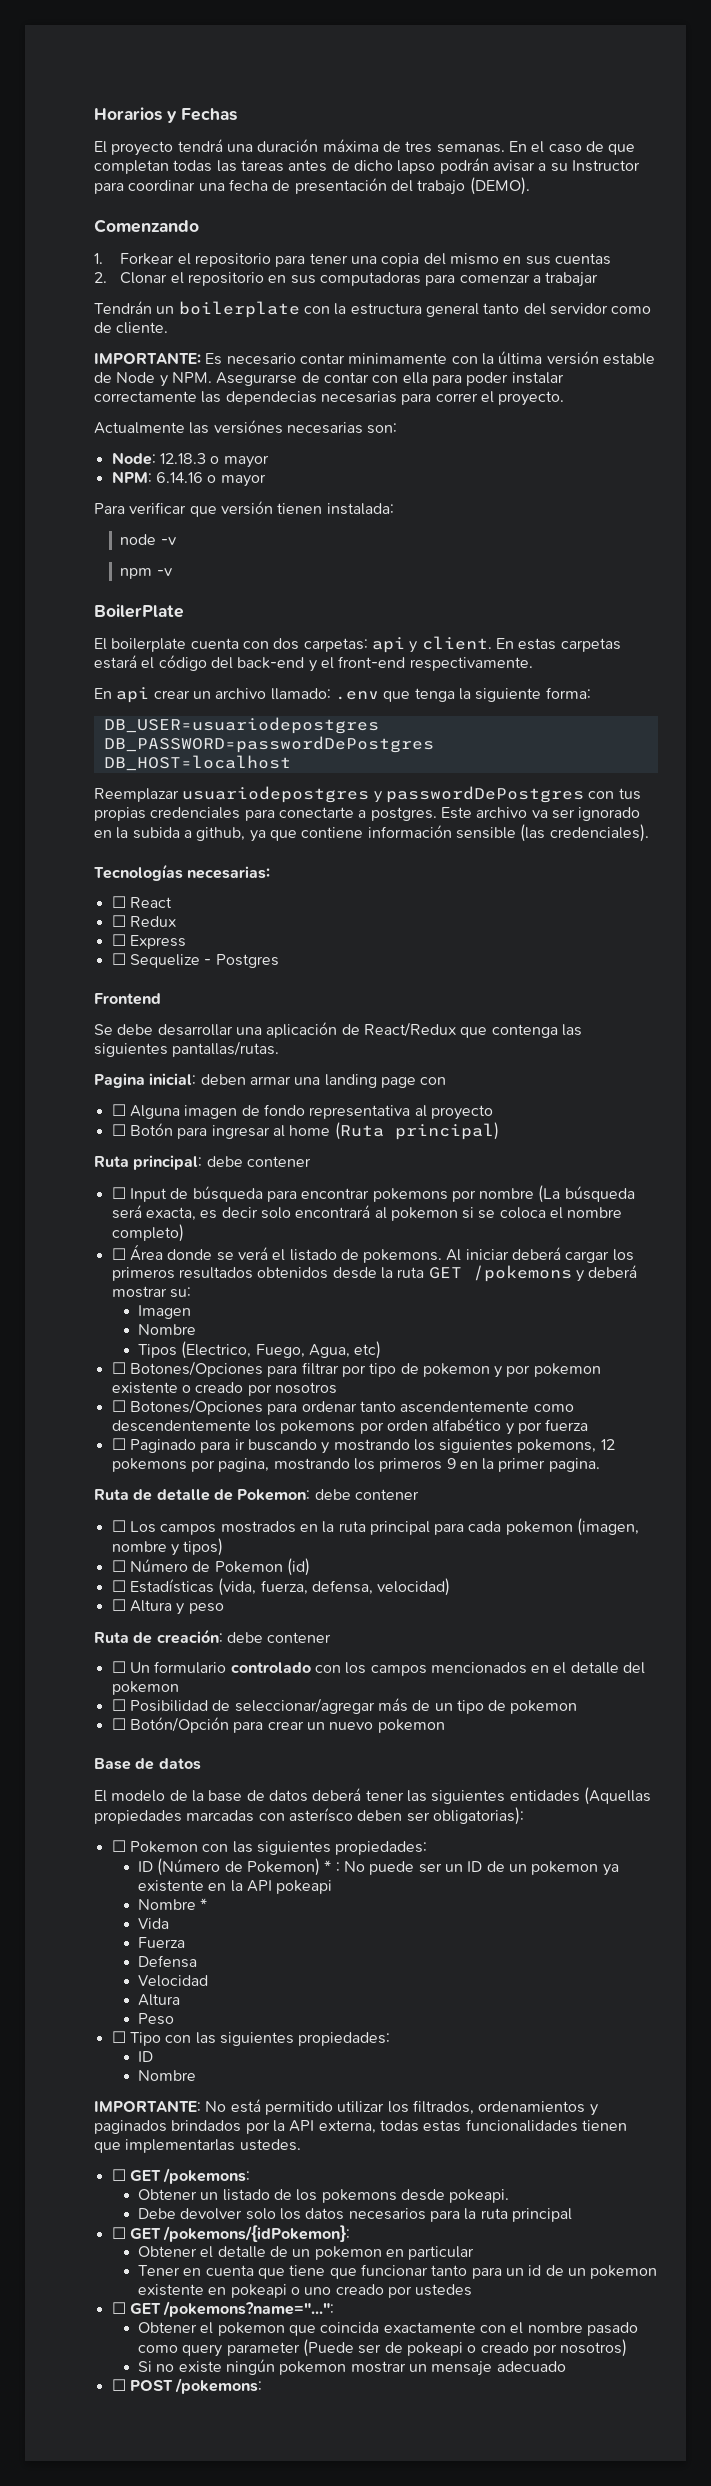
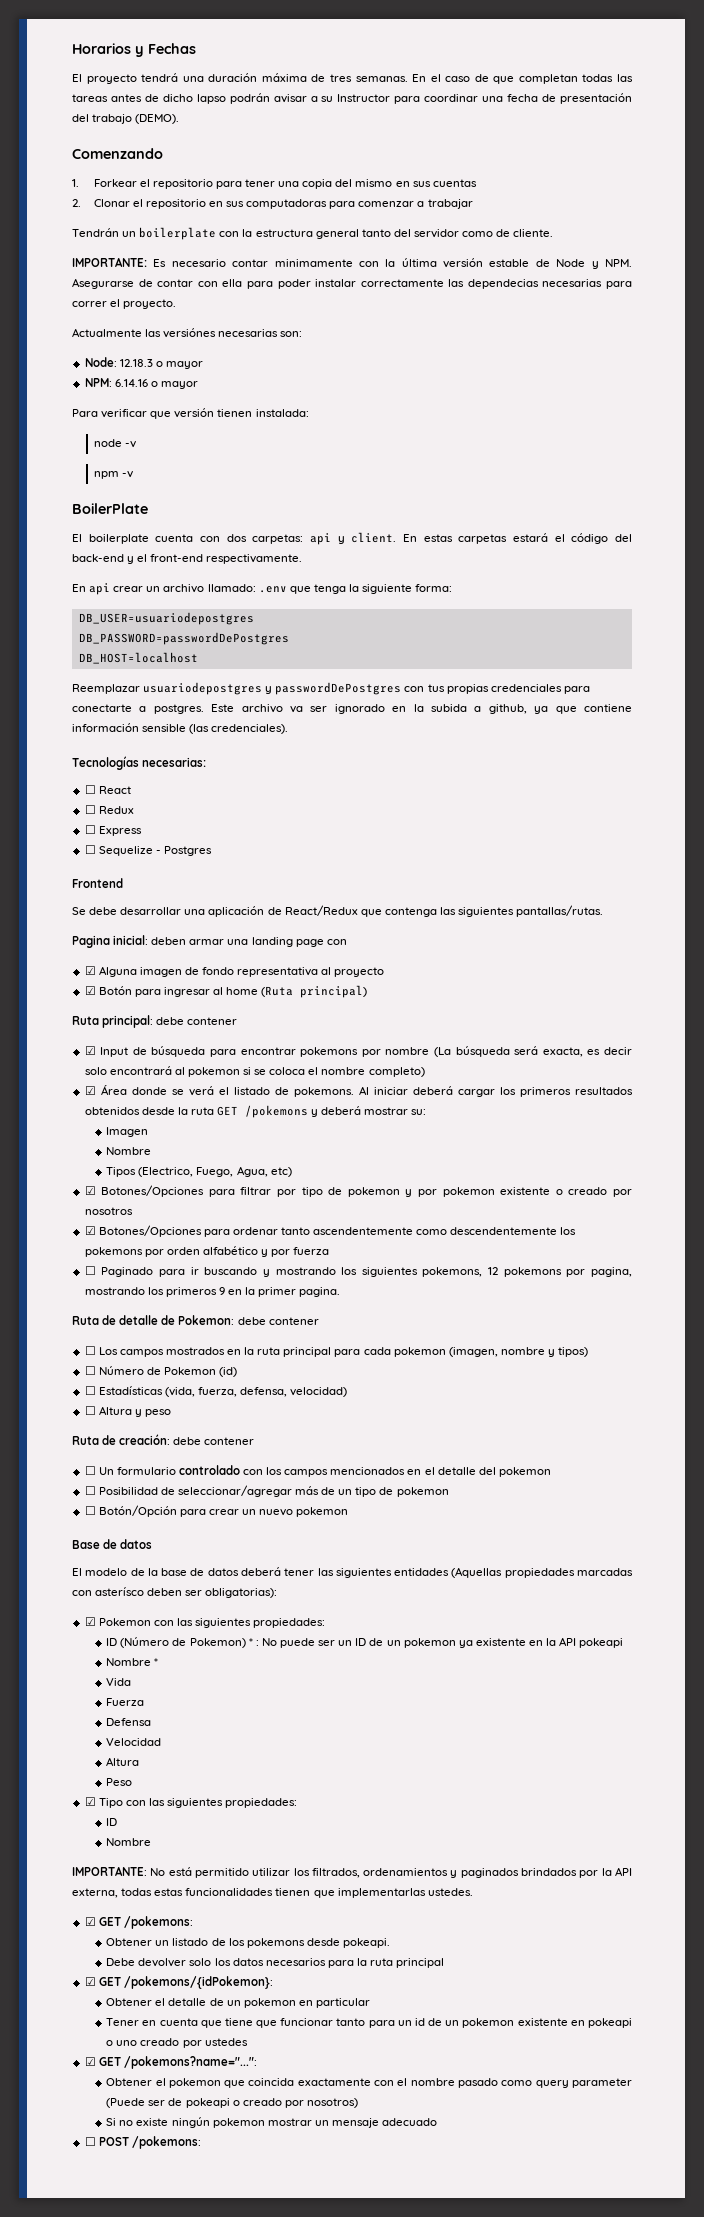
- ☐ Alguna imagen de fondo representativa al proyecto
+ ☑ Alguna imagen de fondo representativa al proyecto
- ☐ Botón para ingresar al home (Ruta principal)
+ ☑ Botón para ingresar al home (Ruta principal)
- ☐ Input de búsqueda para encontrar pokemons por nombre (La búsqueda será exacta, es decir solo encontrará al pokemon si se coloca el nombre completo)
+ ☑ Input de búsqueda para encontrar pokemons por nombre (La búsqueda será exacta, es decir solo encontrará al pokemon si se coloca el nombre completo)
- ☐ Área donde se verá el listado de pokemons.
+ ☑ Área donde se verá el listado de pokemons.
- ☐ Botones/Opciones para filtrar por tipo de pokemon y por pokemon existente o creado por nosotros
+ ☑ Botones/Opciones para filtrar por tipo de pokemon y por pokemon existente o creado por nosotros
- ☐ Botones/Opciones para ordenar tanto ascendentemente como descendentemente los pokemons por orden alfabético y por fuerza
+ ☑ Botones/Opciones para ordenar tanto ascendentemente como descendentemente los pokemons por orden alfabético y por fuerza
- ☐ Pokemon con las siguientes propiedades:
+ ☑ Pokemon con las siguientes propiedades:
- ☐ Tipo con las siguientes propiedades:
+ ☑ Tipo con las siguientes propiedades:
- ☐ GET /pokemons:
+ ☑ GET /pokemons:
- ☐ GET /pokemons/{idPokemon}:
+ ☑ GET /pokemons/{idPokemon}:
- ☐ GET /pokemons?name="...":
+ ☑ GET /pokemons?name="...":

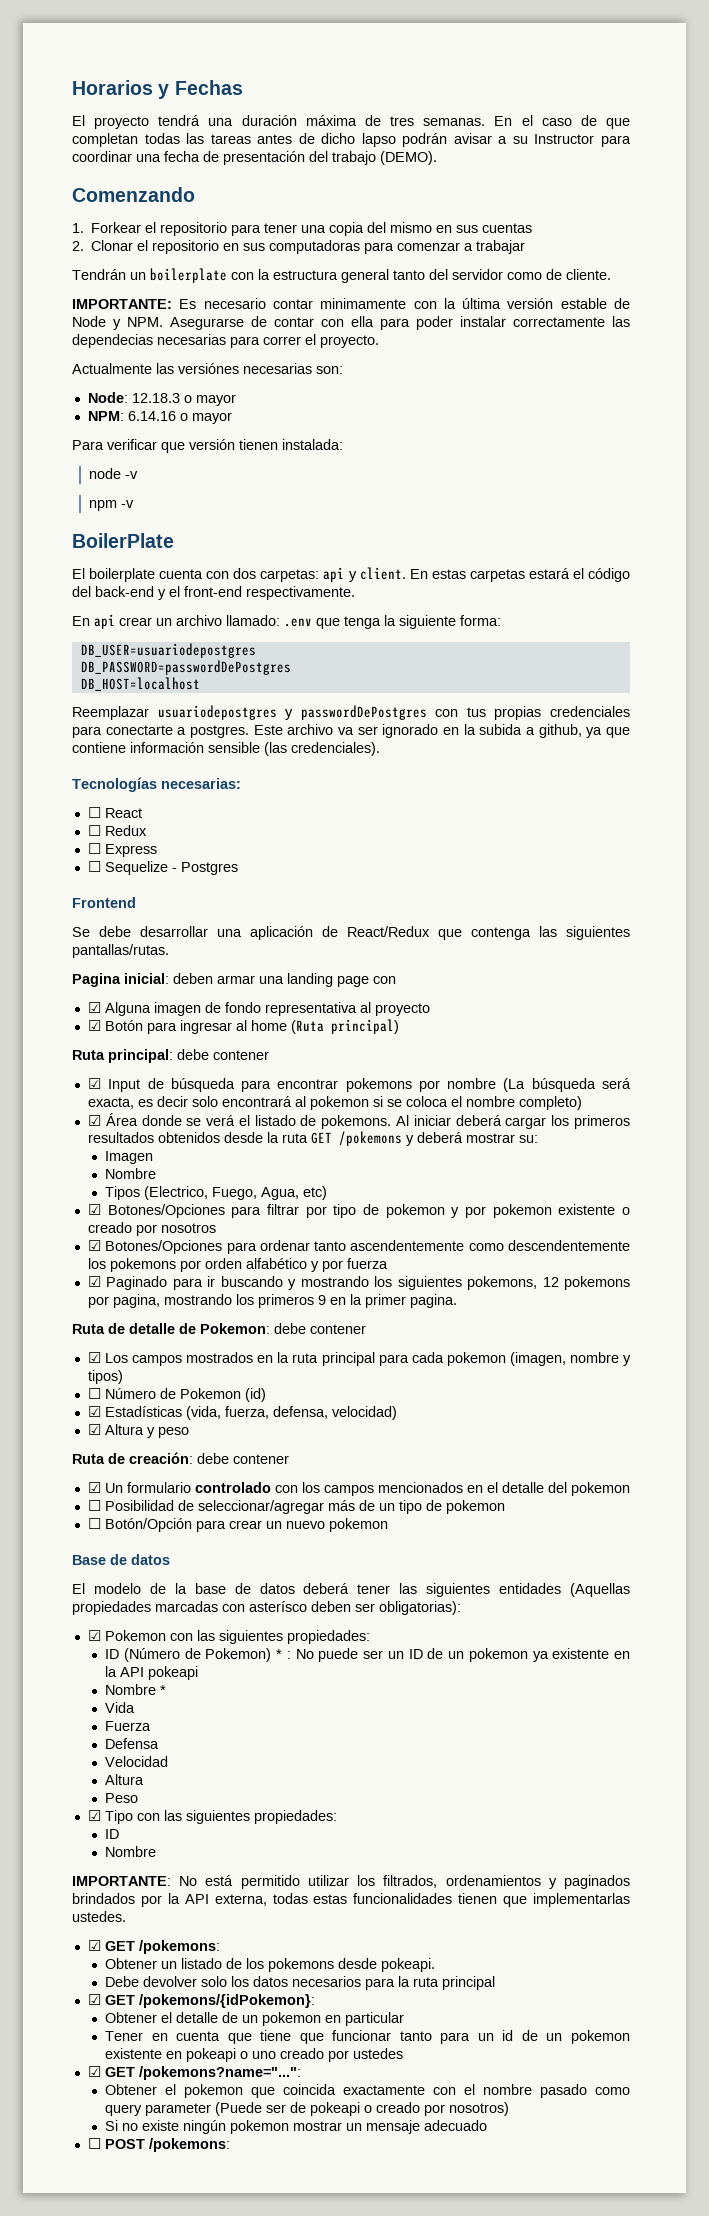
- ☐ Paginado para ir buscando y mostrando los siguientes pokemons, 12 pokemons por pagina, mostrando los primeros 9 en la primer pagina.
+ ☑ Paginado para ir buscando y mostrando los siguientes pokemons, 12 pokemons por pagina, mostrando los primeros 9 en la primer pagina.
- ☐ Los campos mostrados en la ruta principal para cada pokemon (imagen, nombre y tipos)
+ ☑ Los campos mostrados en la ruta principal para cada pokemon (imagen, nombre y tipos)
- ☐ Estadísticas (vida, fuerza, defensa, velocidad)
+ ☑ Estadísticas (vida, fuerza, defensa, velocidad)
- ☐ Altura y peso
+ ☑ Altura y peso
- ☐ Un formulario controlado con los campos mencionados en el detalle del pokemon
+ ☑ Un formulario controlado con los campos mencionados en el detalle del pokemon

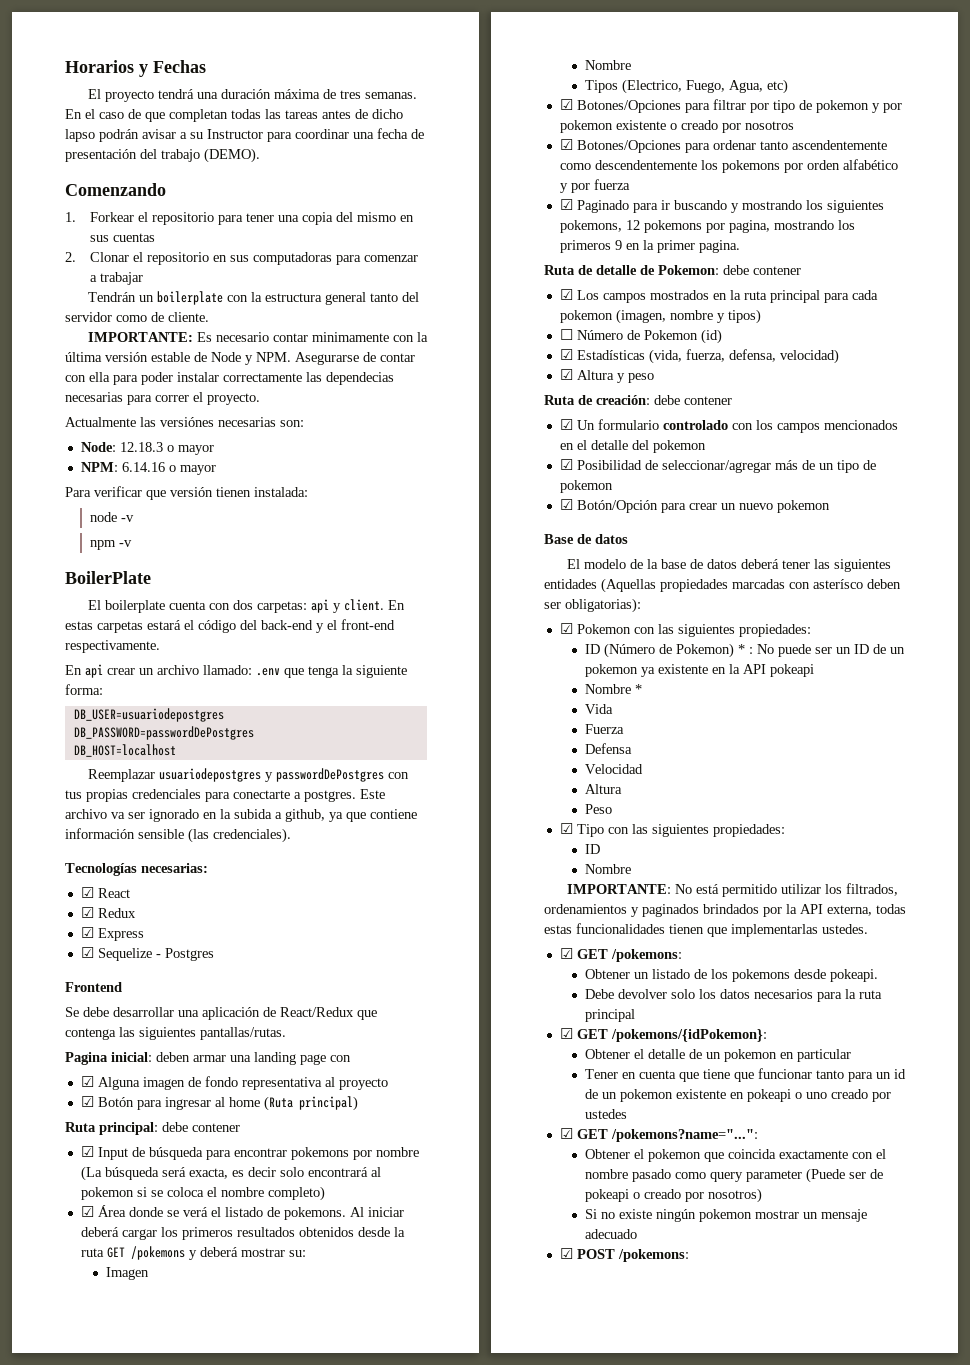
- ☐ React
+ ☑ React
- ☐ Redux
+ ☑ Redux
- ☐ Express
+ ☑ Express
- ☐ Sequelize - Postgres
+ ☑ Sequelize - Postgres
- ☐ Posibilidad de seleccionar/agregar más de un tipo de pokemon
+ ☑ Posibilidad de seleccionar/agregar más de un tipo de pokemon
- ☐ Botón/Opción para crear un nuevo pokemon
+ ☑ Botón/Opción para crear un nuevo pokemon
- ☐ POST /pokemons:
+ ☑ POST /pokemons:

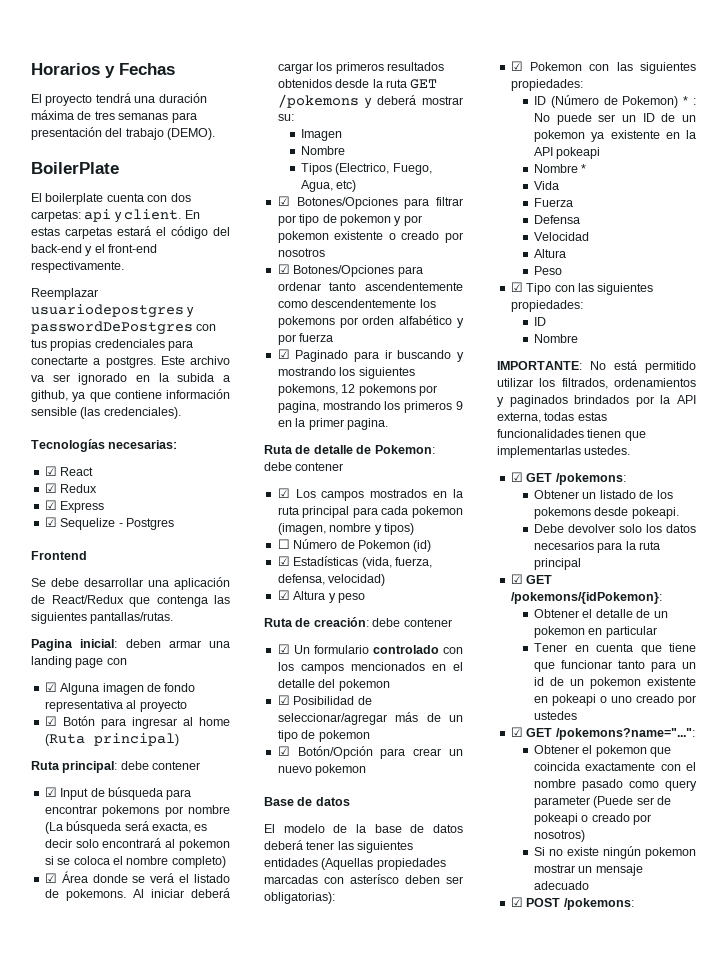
- El proyecto tendrá una duración máxima de tres semanas. En el caso de que completan todas las tareas antes de dicho lapso podrán avisar a su Instructor para coordinar una fecha de presentación del trabajo (DEMO).
- Comenzando
- 1. Forkear el repositorio para tener una copia del mismo en sus cuentas
- 2. Clonar el repositorio en sus computadoras para comenzar a trabajar
- Tendrán un boilerplate con la estructura general tanto del servidor como de cliente.
- IMPORTANTE: Es necesario contar minimamente con la última versión estable de Node y NPM. Asegurarse de contar con ella para poder instalar correctamente las dependecias necesarias para correr el proyecto.
- Actualmente las versiónes necesarias son:
- Node: 12.18.3 o mayor
- NPM: 6.14.16 o mayor
- Para verificar que versión tienen instalada:
- node -v
- npm -v
+ El proyecto tendrá una duración máxima de tres semanas para presentación del trabajo (DEMO).
- En api crear un archivo llamado: .env que tenga la siguiente forma:
- DB_USER=usuariodepostgres
- DB_PASSWORD=passwordDePostgres
- DB_HOST=localhost

